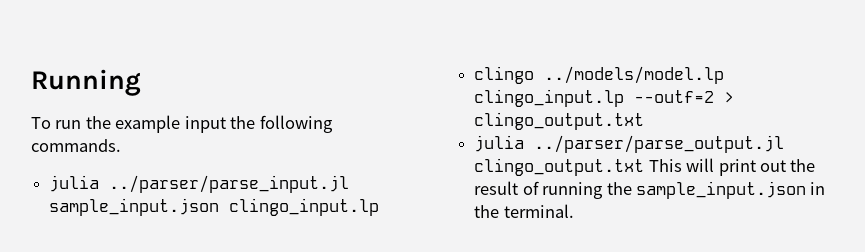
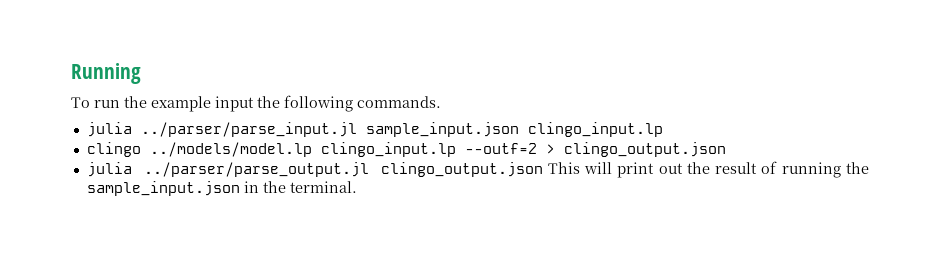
- clingo ../models/model.lp clingo_input.lp --outf=2 > clingo_output.txt
+ clingo ../models/model.lp clingo_input.lp --outf=2 > clingo_output.json
- julia ../parser/parse_output.jl clingo_output.txt This will print out the result of running the sample_input.json in the terminal.
+ julia ../parser/parse_output.jl clingo_output.json This will print out the result of running the sample_input.json in the terminal.

